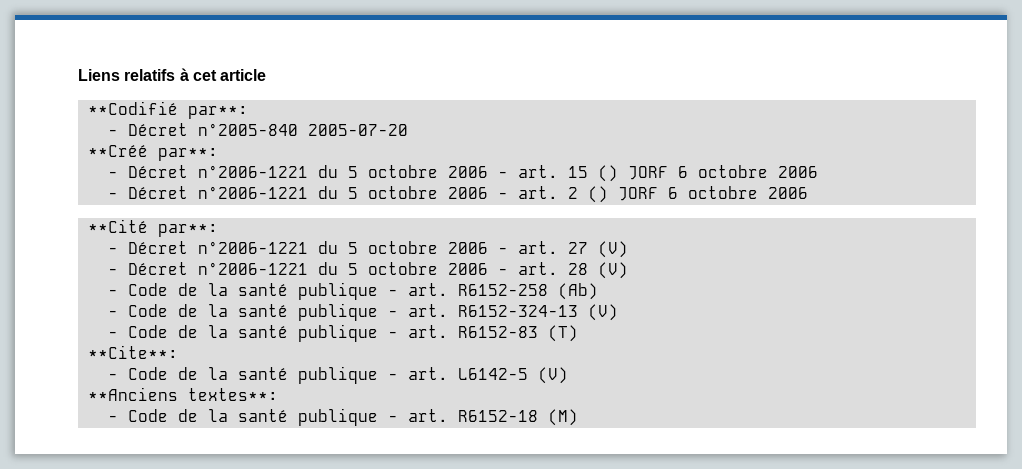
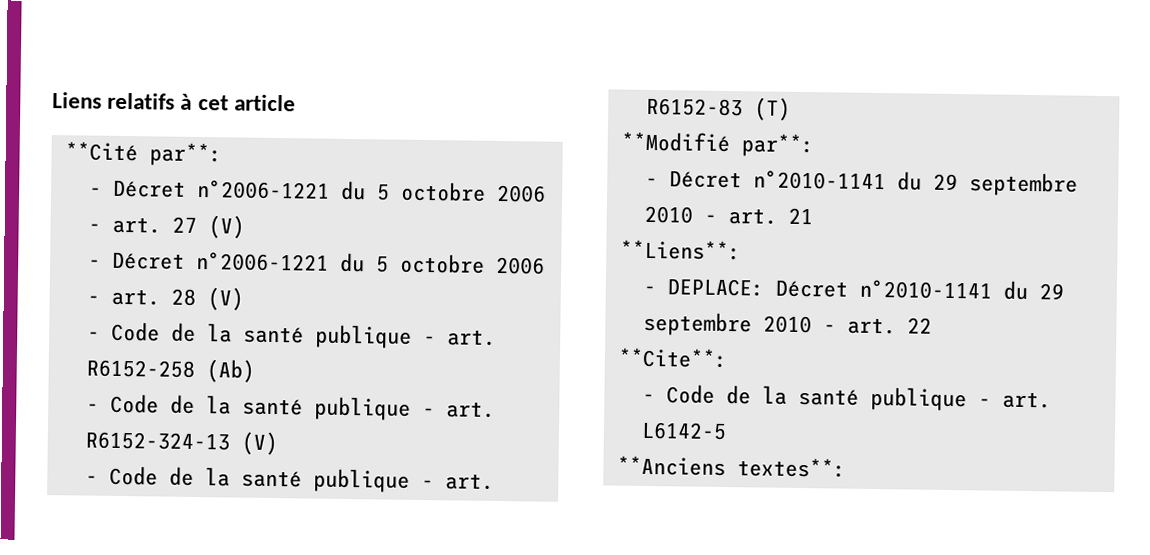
- **Codifié par**:
- - Décret n°2005-840 2005-07-20
- **Créé par**:
- - Décret n°2006-1221 du 5 octobre 2006 - art. 15 () JORF 6 octobre 2006
- - Décret n°2006-1221 du 5 octobre 2006 - art. 2 () JORF 6 octobre 2006
+ **Modifié par**:
+ - Décret n°2010-1141 du 29 septembre 2010 - art. 21
+ **Liens**:
+ - DEPLACE: Décret n°2010-1141 du 29 septembre 2010 - art. 22
- - Code de la santé publique - art. L6142-5 (V)
+ - Code de la santé publique - art. L6142-5
- - Code de la santé publique - art. R6152-18 (M)

